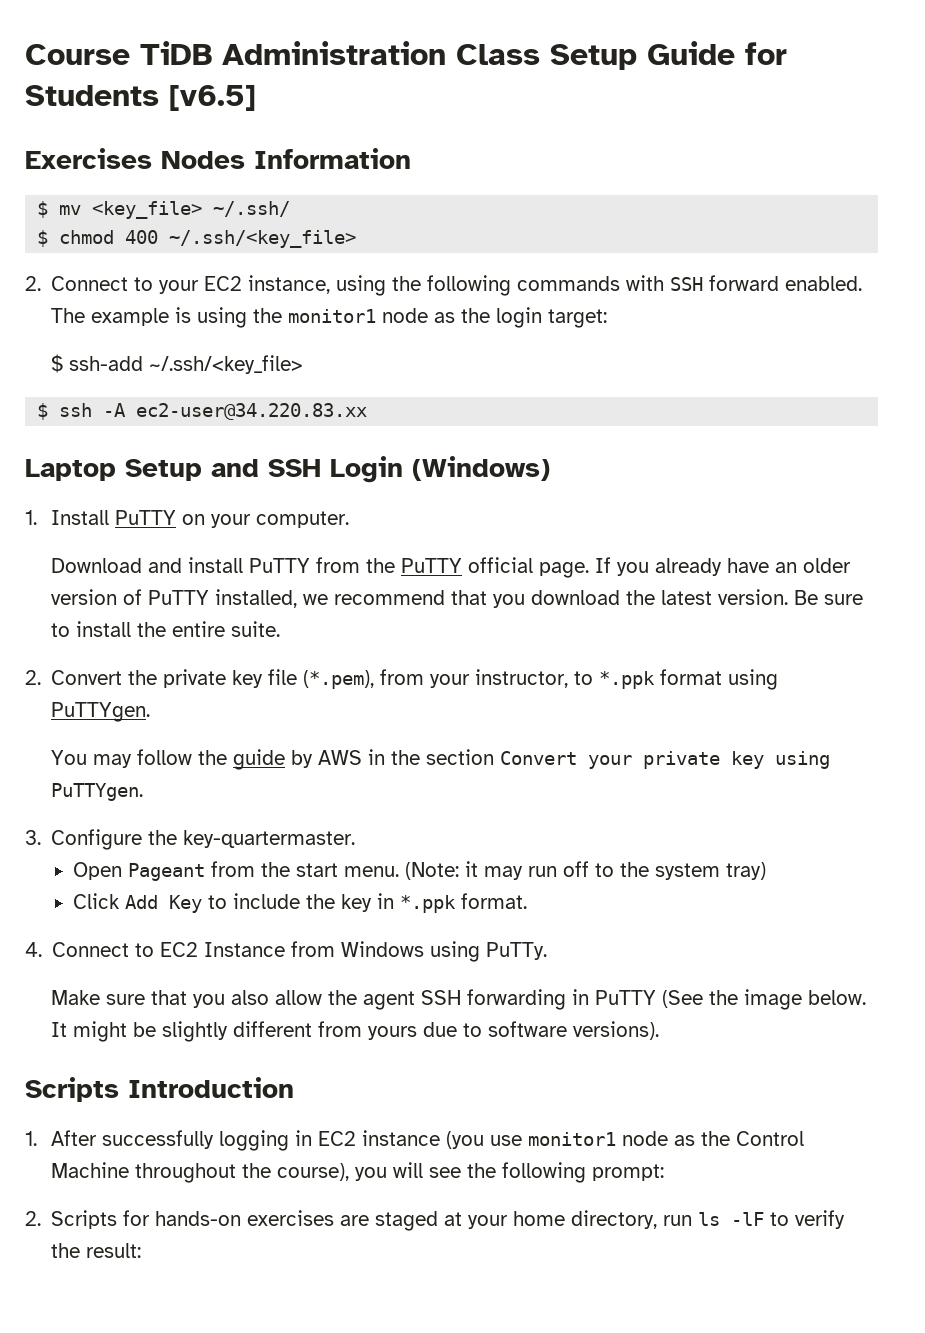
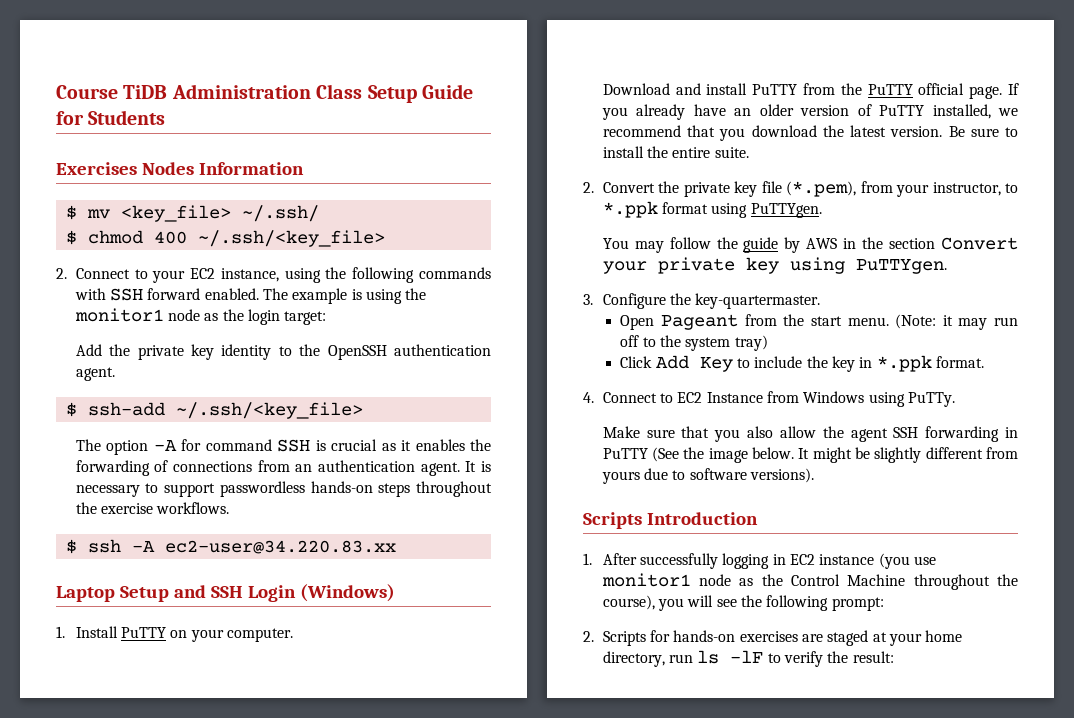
- Course TiDB Administration Class Setup Guide for Students [v6.5]
+ Course TiDB Administration Class Setup Guide for Students
+ Add the private key identity to the OpenSSH authentication agent.
  $ ssh-add ~/.ssh/<key_file>
+ The option -A for command SSH is crucial as it enables the forwarding of connections from an authentication agent. It is necessary to support passwordless hands-on steps throughout the exercise workflows.

